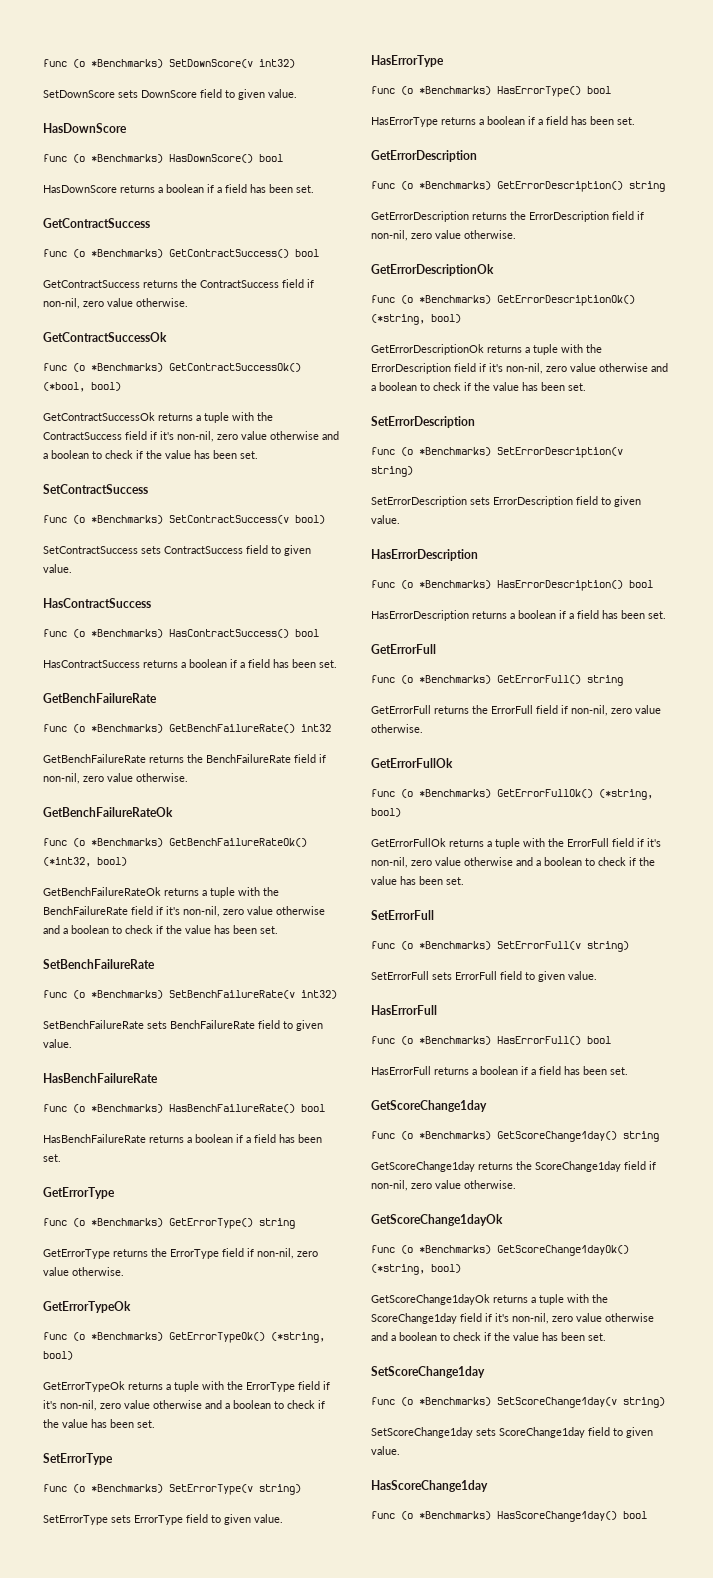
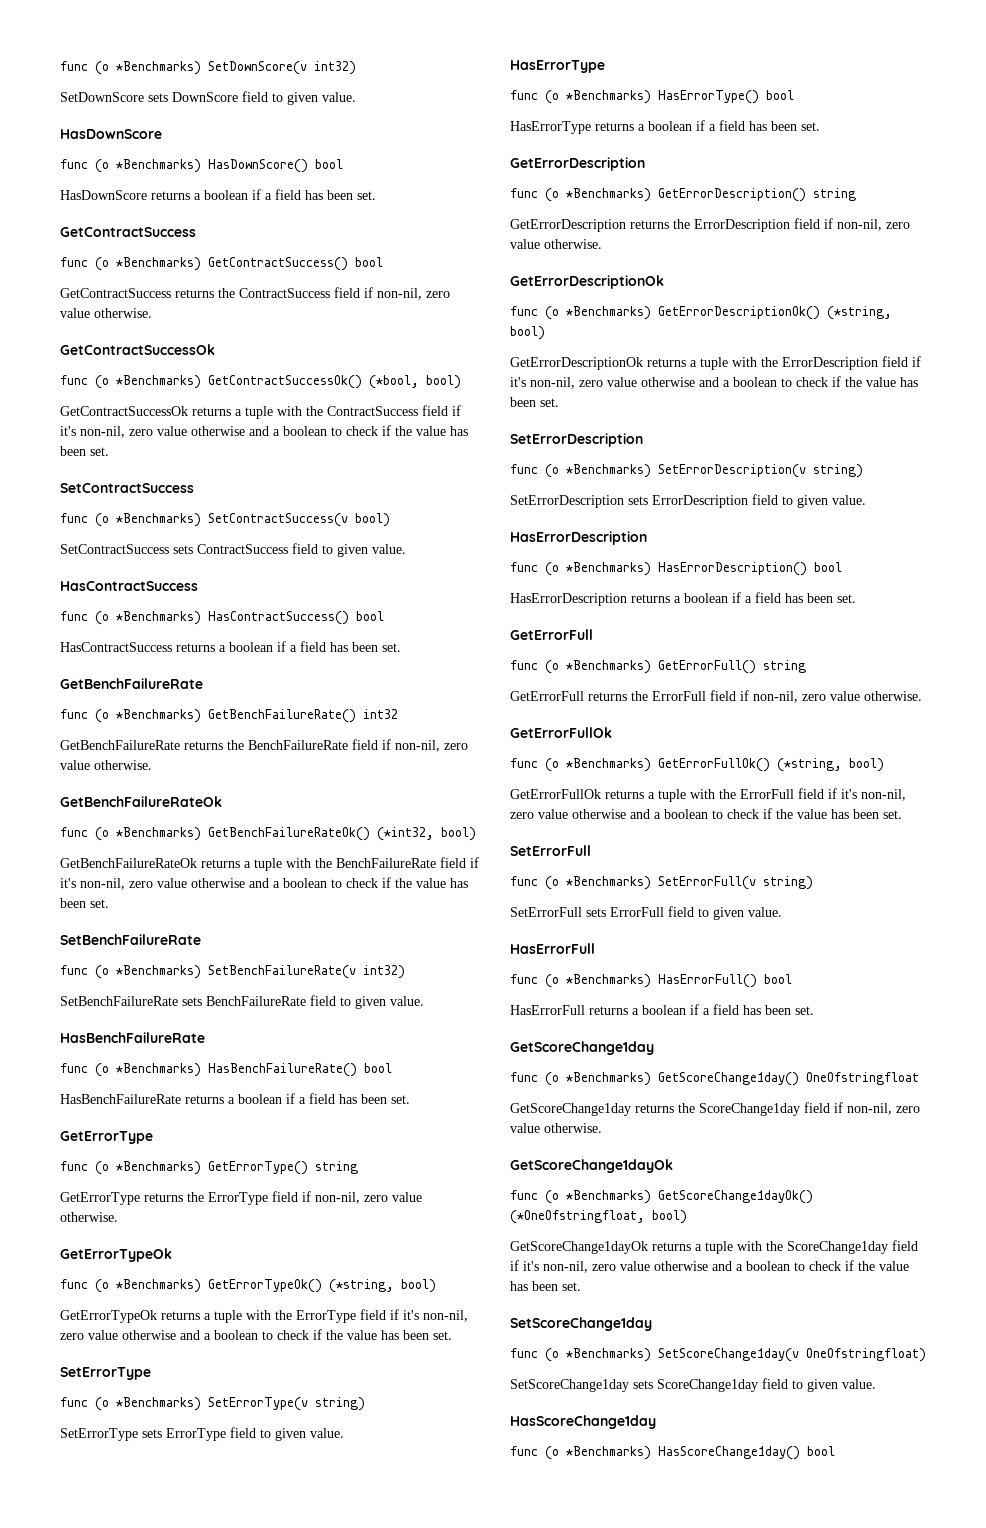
- func (o *Benchmarks) GetScoreChange1day() string
+ func (o *Benchmarks) GetScoreChange1day() OneOfstringfloat
- func (o *Benchmarks) GetScoreChange1dayOk() (*string, bool)
+ func (o *Benchmarks) GetScoreChange1dayOk() (*OneOfstringfloat, bool)
- func (o *Benchmarks) SetScoreChange1day(v string)
+ func (o *Benchmarks) SetScoreChange1day(v OneOfstringfloat)

